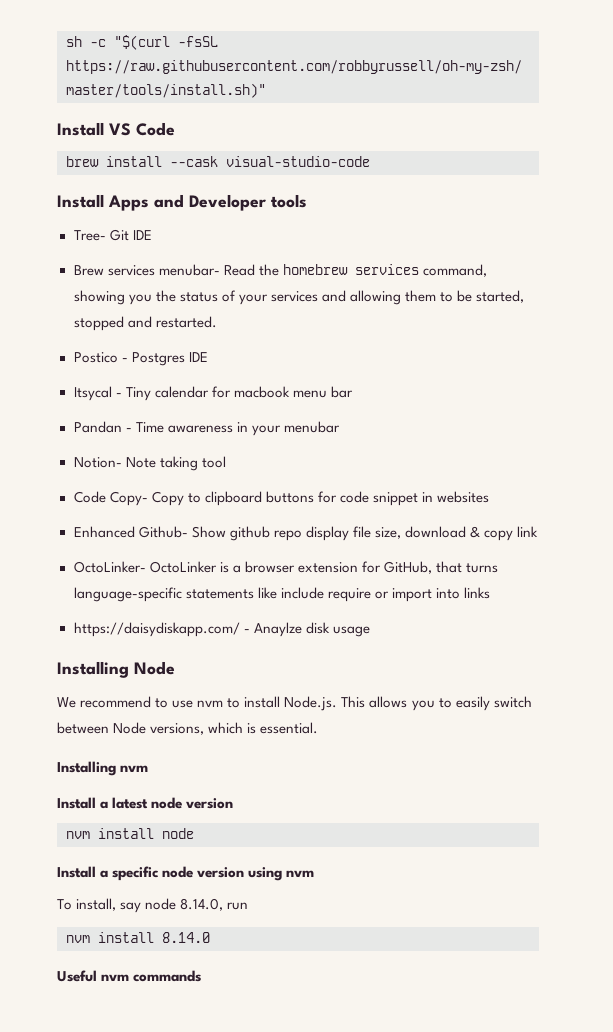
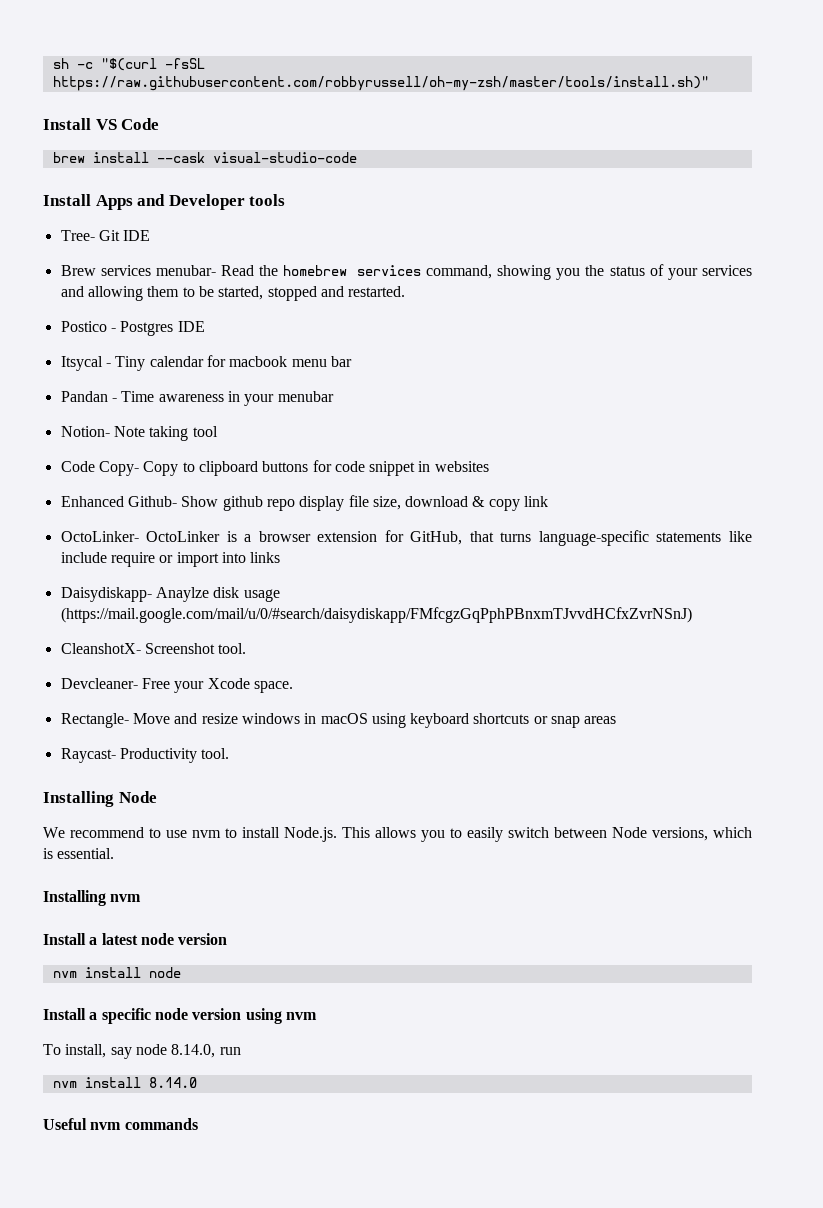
- https://daisydiskapp.com/ - Anaylze disk usage
+ Daisydiskapp- Anaylze disk usage (https://mail.google.com/mail/u/0/#search/daisydiskapp/FMfcgzGqPphPBnxmTJvvdHCfxZvrNSnJ)
+ CleanshotX- Screenshot tool.
+ Devcleaner- Free your Xcode space.
+ Rectangle- Move and resize windows in macOS using keyboard shortcuts or snap areas
+ Raycast- Productivity tool.

